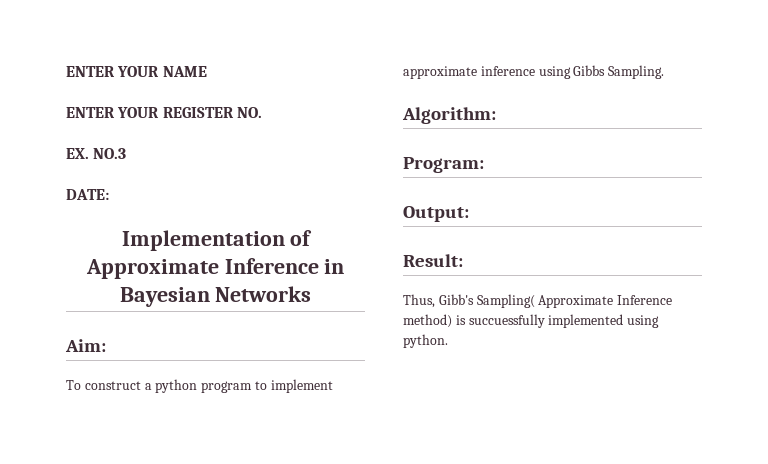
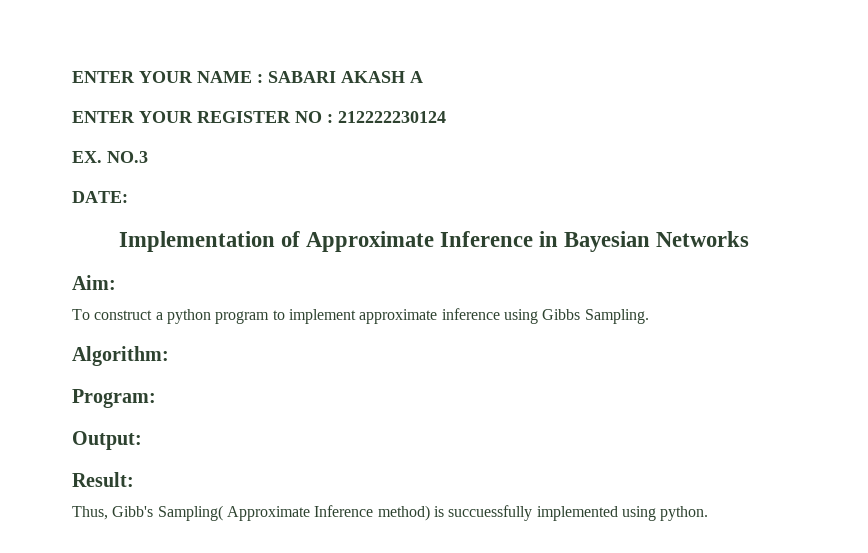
- ENTER YOUR NAME
+ ENTER YOUR NAME : SABARI AKASH A
- ENTER YOUR REGISTER NO.
+ ENTER YOUR REGISTER NO : 212222230124

